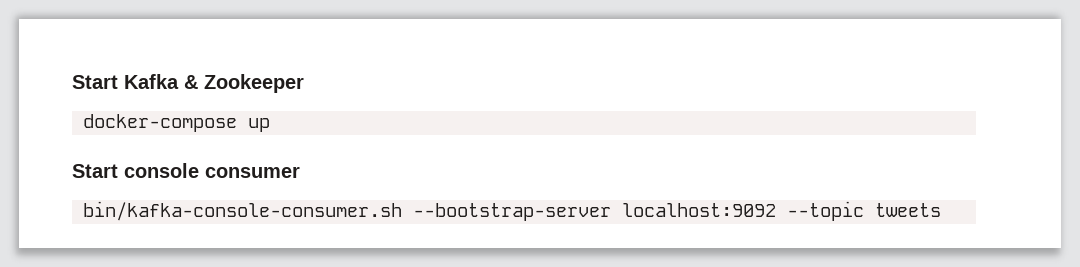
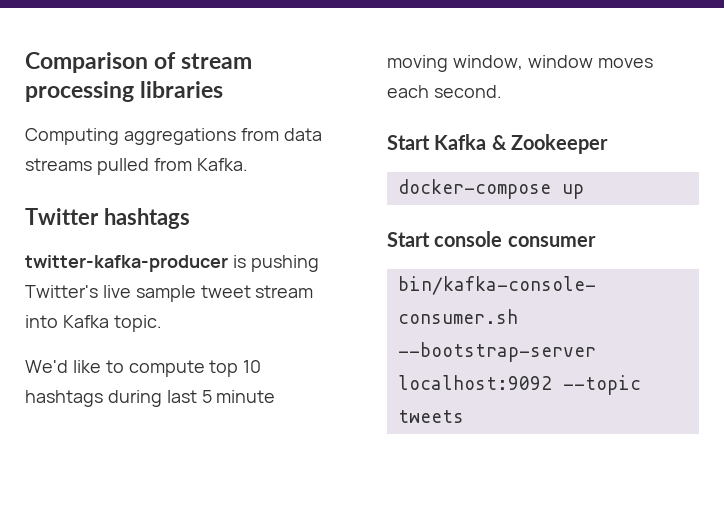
+ Comparison of stream processing libraries
+ Computing aggregations from data streams pulled from Kafka.
+ Twitter hashtags
+ twitter-kafka-producer is pushing Twitter's live sample tweet stream into Kafka topic.
+ We'd like to compute top 10 hashtags during last 5 minute moving window, window moves each second.

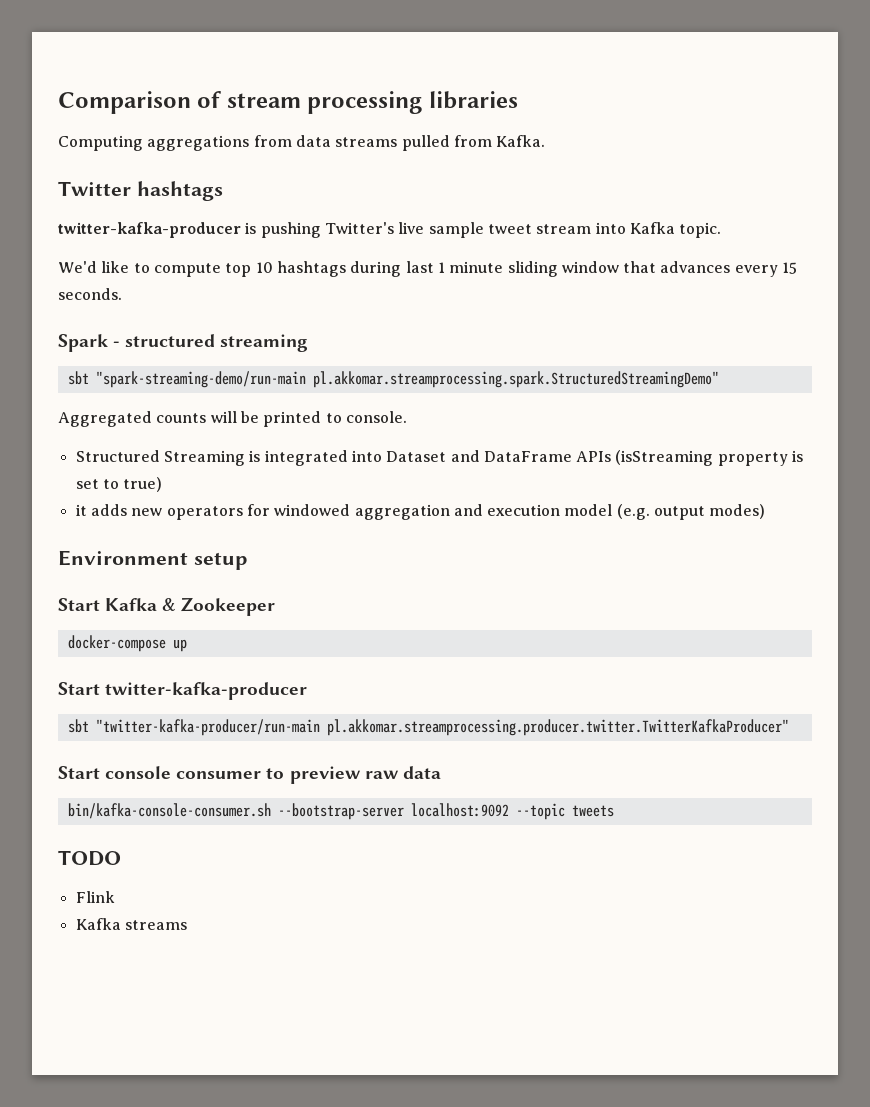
- We'd like to compute top 10 hashtags during last 5 minute moving window, window moves each second.
+ We'd like to compute top 10 hashtags during last 1 minute sliding window that advances every 15 seconds.
+ Spark - structured streaming
+ sbt "spark-streaming-demo/run-main pl.akkomar.streamprocessing.spark.StructuredStreamingDemo"
+ Aggregated counts will be printed to console.
+ Structured Streaming is integrated into Dataset and DataFrame APIs (isStreaming property is set to true)
+ it adds new operators for windowed aggregation and execution model (e.g. output modes)
+ Environment setup
+ Start twitter-kafka-producer
+ sbt "twitter-kafka-producer/run-main pl.akkomar.streamprocessing.producer.twitter.TwitterKafkaProducer"
- Start console consumer
+ Start console consumer to preview raw data
+ TODO
+ Flink
+ Kafka streams

